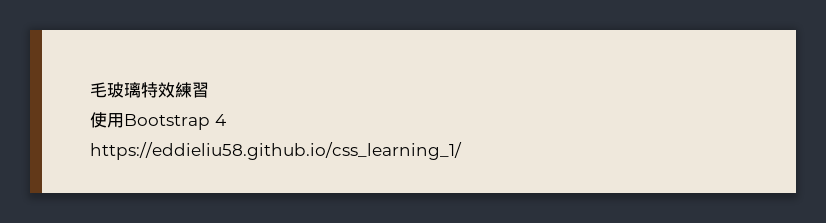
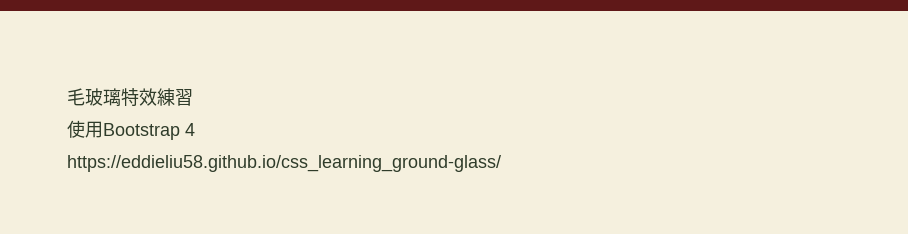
- https://eddieliu58.github.io/css_learning_1/
+ https://eddieliu58.github.io/css_learning_ground-glass/

